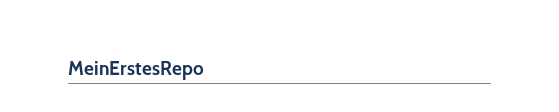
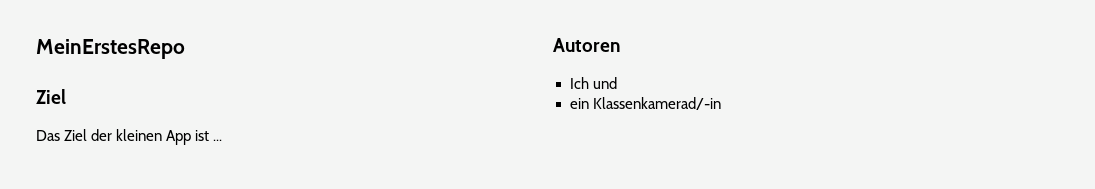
  MeinErstesRepo
+ Ziel
+ Das Ziel der kleinen App ist ...
+ Autoren
+ Ich und
+ ein Klassenkamerad/-in

